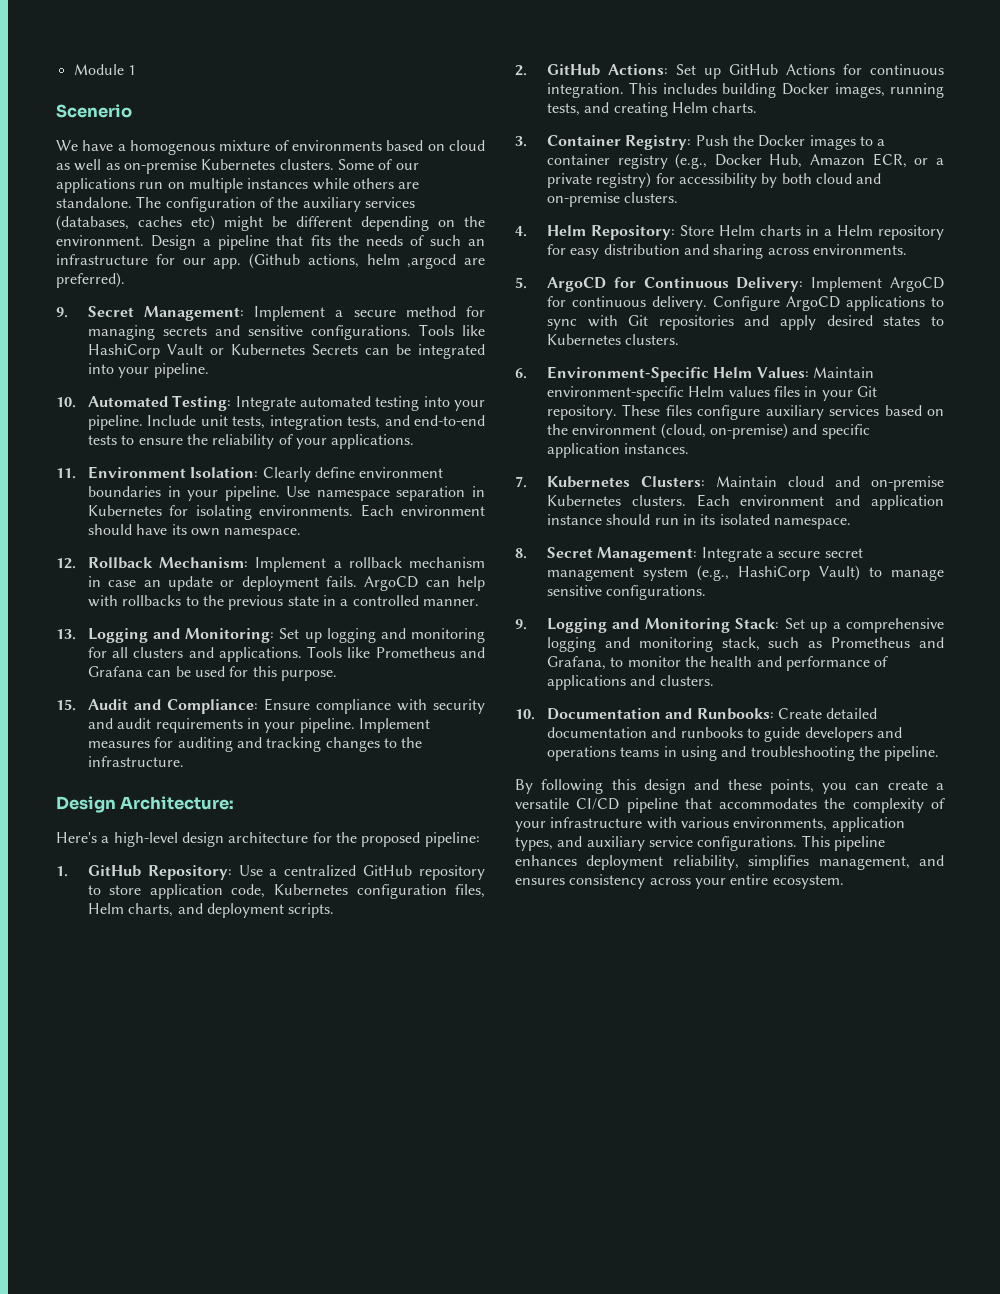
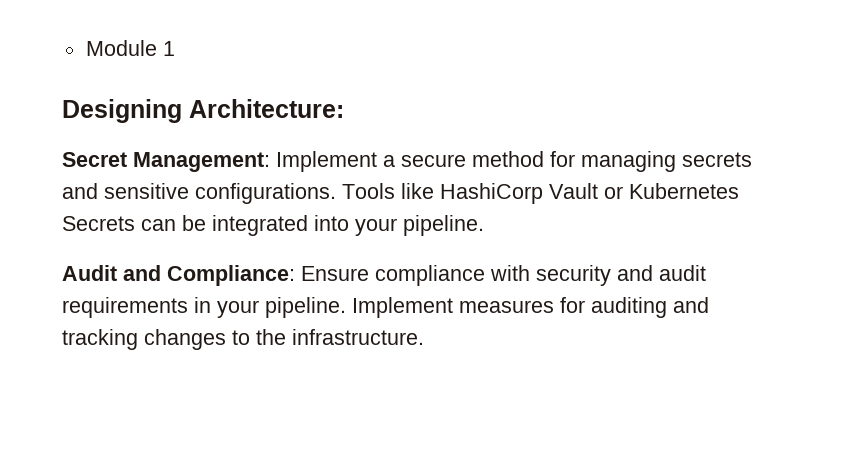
- Scenerio
- We have a homogenous mixture of environments based on cloud as well as on-premise Kubernetes clusters. Some of our applications run on multiple instances while others are standalone. The configuration of the auxiliary services (databases, caches etc) might be different depending on the environment. Design a pipeline that fits the needs of such an infrastructure for our app. (Github actions, helm ,argocd are preferred).
- 9. Secret Management: Implement a secure method for managing secrets and sensitive configurations.
+ Designing Architecture:
+ Secret Management: Implement a secure method for managing secrets and sensitive configurations.
- 10. Automated Testing: Integrate automated testing into your pipeline. Include unit tests, integration tests, and end-to-end tests to ensure the reliability of your applications.
- 11. Environment Isolation: Clearly define environment boundaries in your pipeline. Use namespace separation in Kubernetes for isolating environments. Each environment should have its own namespace.
- 12. Rollback Mechanism: Implement a rollback mechanism in case an update or deployment fails. ArgoCD can help with rollbacks to the previous state in a controlled manner.
- 13. Logging and Monitoring: Set up logging and monitoring for all clusters and applications. Tools like Prometheus and Grafana can be used for this purpose.
- 15. Audit and Compliance: Ensure compliance with security and audit requirements in your pipeline.
+ Audit and Compliance: Ensure compliance with security and audit requirements in your pipeline.
- Design Architecture:
- Here's a high-level design architecture for the proposed pipeline:
- 1. GitHub Repository: Use a centralized GitHub repository to store application code, Kubernetes configuration files, Helm charts, and deployment scripts.
- 2. GitHub Actions: Set up GitHub Actions for continuous integration. This includes building Docker images, running tests, and creating Helm charts.
- 3. Container Registry: Push the Docker images to a container registry (e.g., Docker Hub, Amazon ECR, or a private registry) for accessibility by both cloud and on-premise clusters.
- 4. Helm Repository: Store Helm charts in a Helm repository for easy distribution and sharing across environments.
- 5. ArgoCD for Continuous Delivery: Implement ArgoCD for continuous delivery. Configure ArgoCD applications to sync with Git repositories and apply desired states to Kubernetes clusters.
- 6. Environment-Specific Helm Values: Maintain environment-specific Helm values files in your Git repository. These files configure auxiliary services based on the environment (cloud, on-premise) and specific application instances.
- 7. Kubernetes Clusters: Maintain cloud and on-premise Kubernetes clusters. Each environment and application instance should run in its isolated namespace.
- 8. Secret Management: Integrate a secure secret management system (e.g., HashiCorp Vault) to manage sensitive configurations.
- 9. Logging and Monitoring Stack: Set up a comprehensive logging and monitoring stack, such as Prometheus and Grafana, to monitor the health and performance of applications and clusters.
- 10. Documentation and Runbooks: Create detailed documentation and runbooks to guide developers and operations teams in using and troubleshooting the pipeline.
- By following this design and these points, you can create a versatile CI/CD pipeline that accommodates the complexity of your infrastructure with various environments, application types, and auxiliary service configurations. This pipeline enhances deployment reliability, simplifies management, and ensures consistency across your entire ecosystem.

